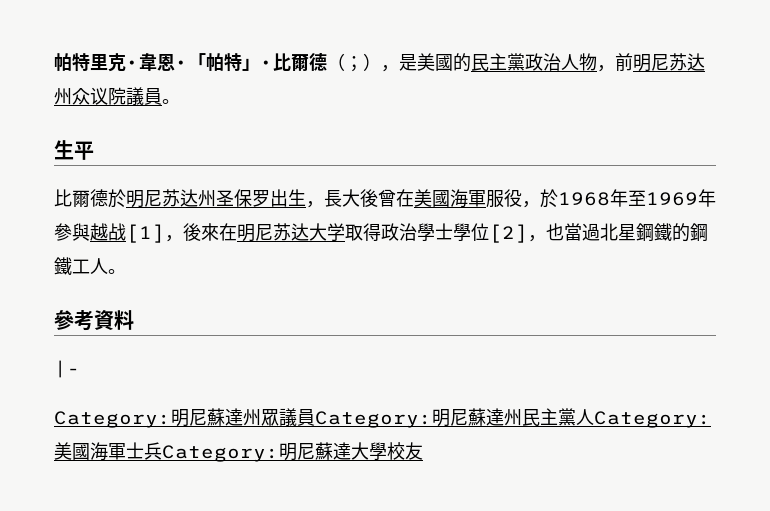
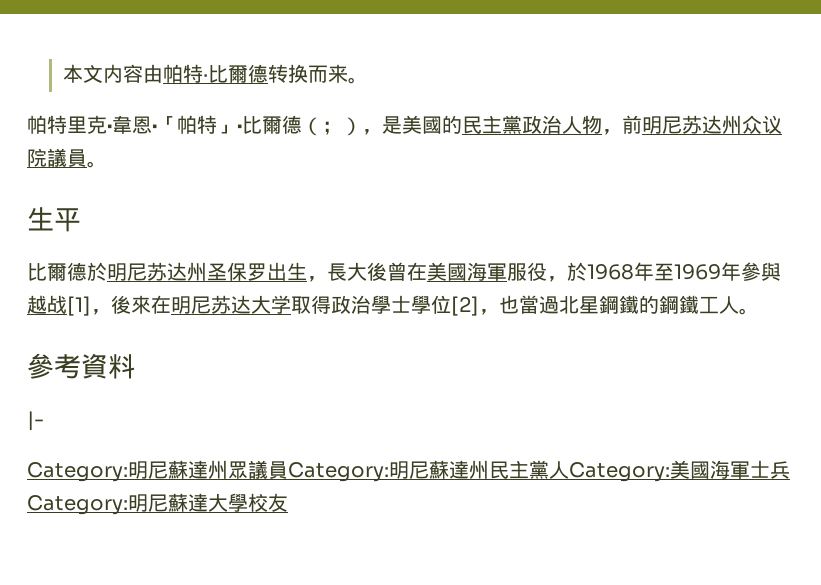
+ 本文内容由帕特·比爾德转换而来。

